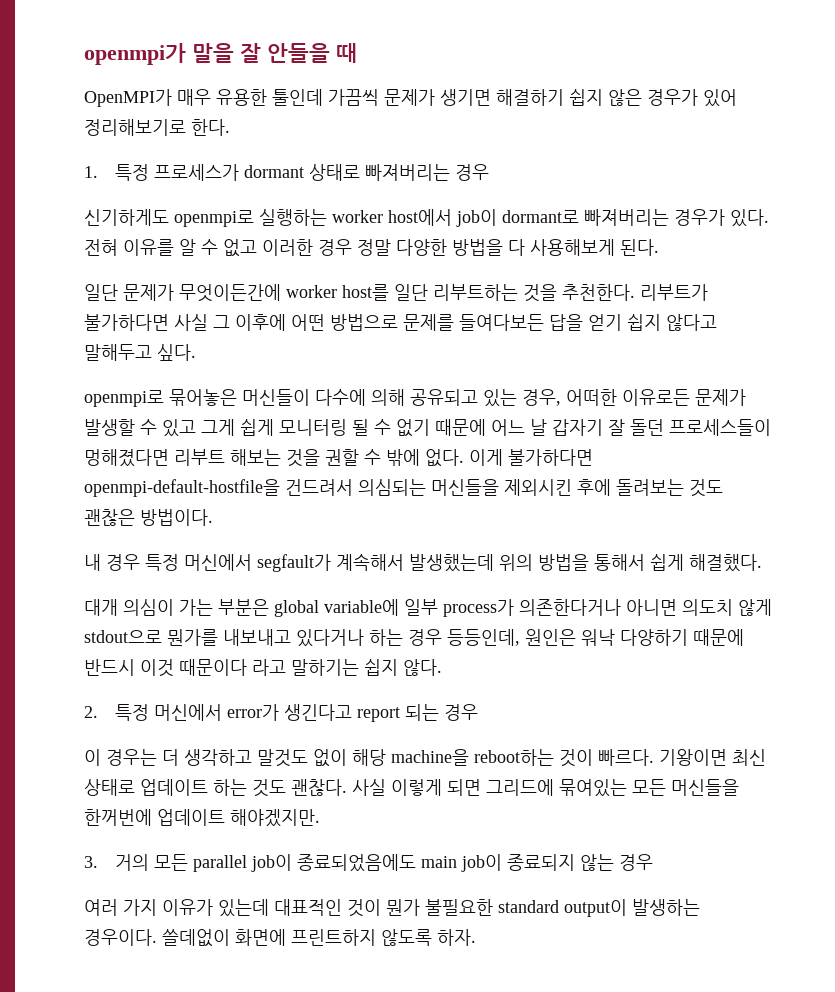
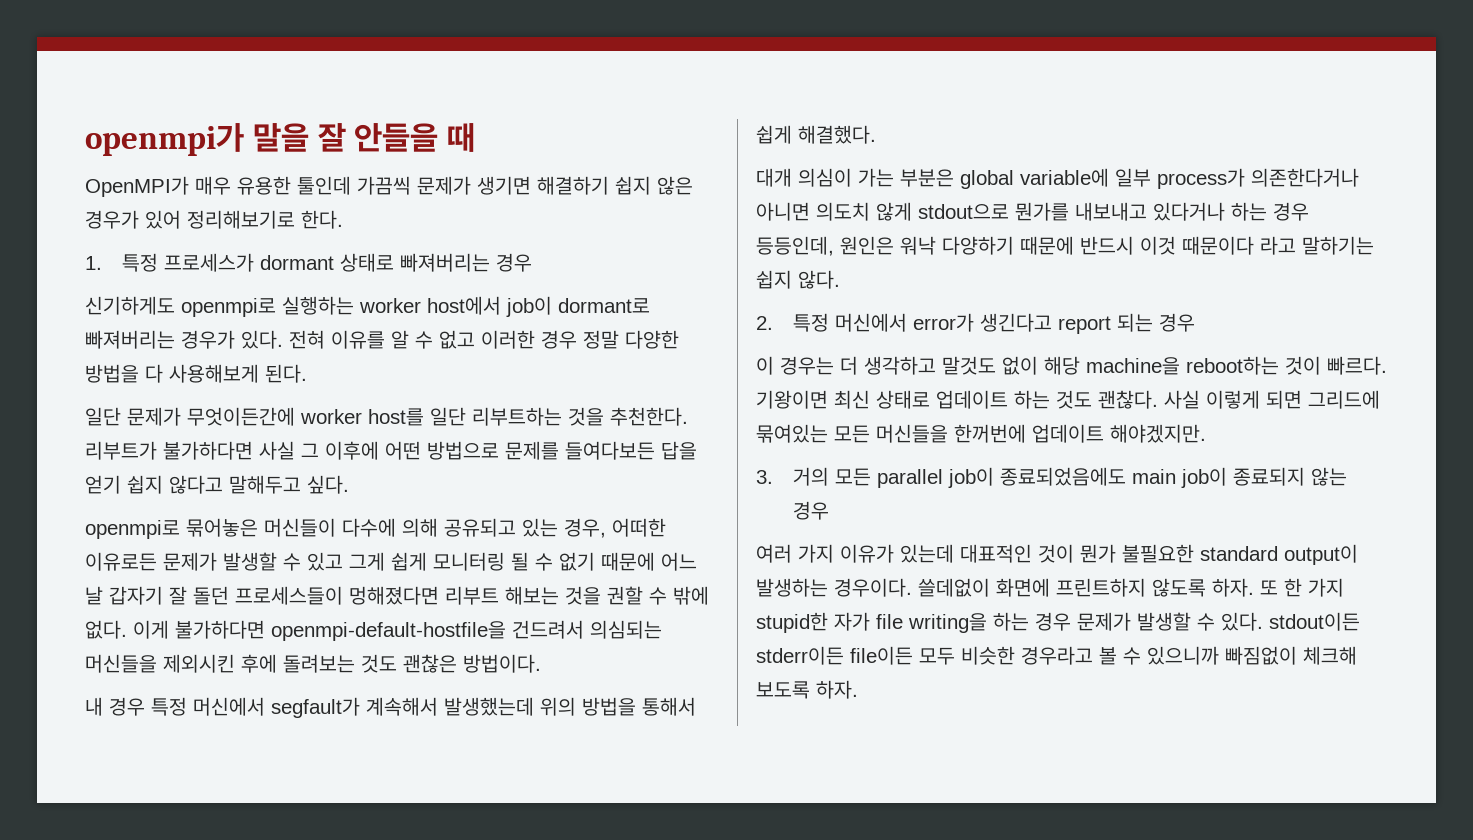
+ 또 한 가지 stupid한 자가 file writing을 하는 경우 문제가 발생할 수 있다. stdout이든 stderr이든 file이든 모두 비슷한 경우라고 볼 수 있으니까 빠짐없이 체크해 보도록 하자.

